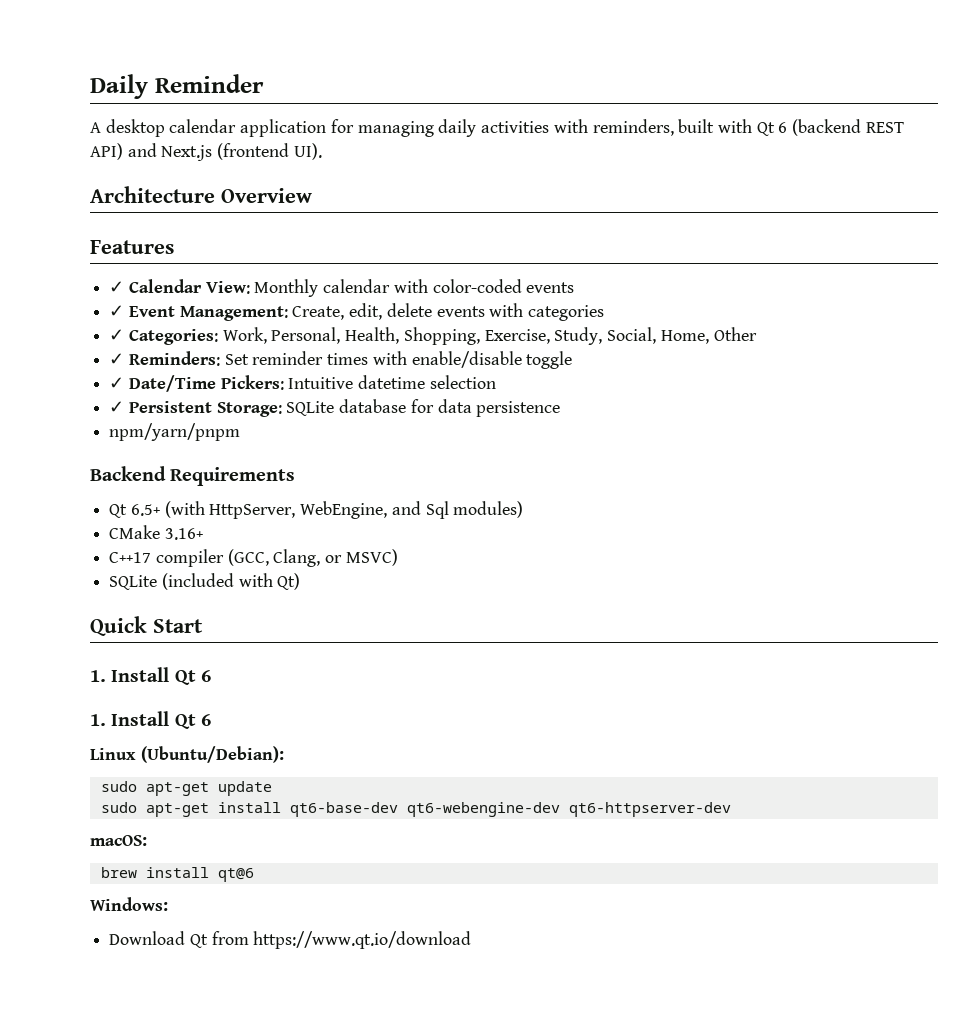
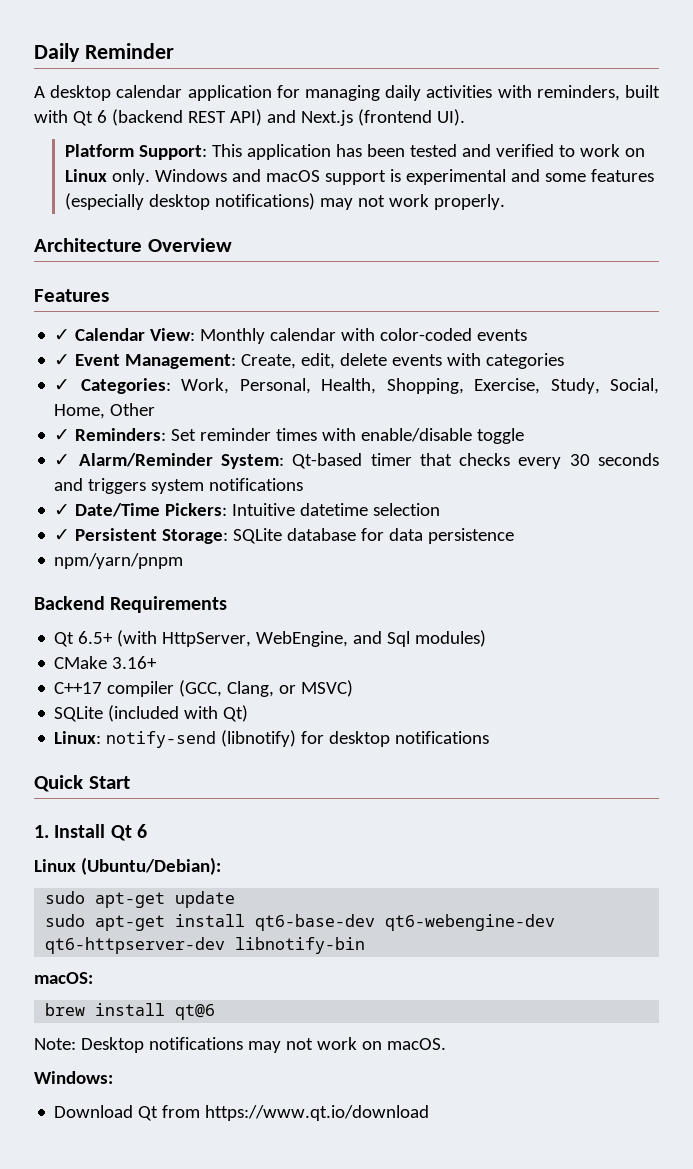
+ Platform Support: This application has been tested and verified to work on Linux only. Windows and macOS support is experimental and some features (especially desktop notifications) may not work properly.
+ ✓ Alarm/Reminder System: Qt-based timer that checks every 30 seconds and triggers system notifications
+ Linux: notify-send (libnotify) for desktop notifications
  Quick Start
- 1. Install Qt 6
- sudo apt-get install qt6-base-dev qt6-webengine-dev qt6-httpserver-dev
+ sudo apt-get install qt6-base-dev qt6-webengine-dev qt6-httpserver-dev libnotify-bin
+ Note: Desktop notifications may not work on macOS.

